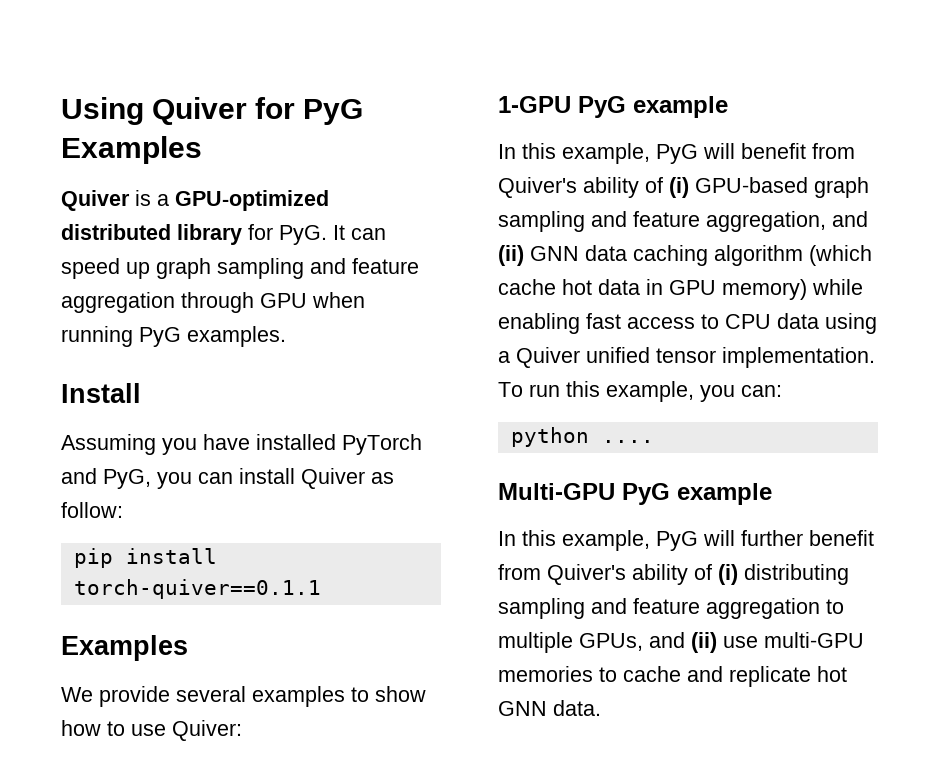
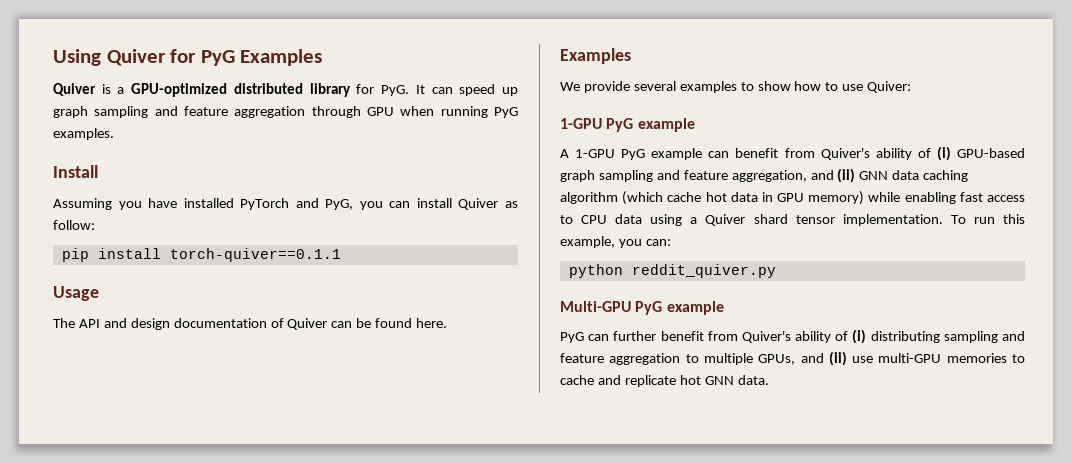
+ Usage
+ The API and design documentation of Quiver can be found here.
- In this example, PyG will benefit from Quiver's ability of (i) GPU-based graph sampling and feature aggregation, and (ii) GNN data caching algorithm (which cache hot data in GPU memory) while enabling fast access to CPU data using a Quiver unified tensor implementation.
+ A 1-GPU PyG example can benefit from Quiver's ability of (i) GPU-based graph sampling and feature aggregation, and (ii) GNN data caching algorithm (which cache hot data in GPU memory) while enabling fast access to CPU data using a Quiver shard tensor implementation.
- python ....
+ python reddit_quiver.py
- In this example, PyG will further benefit from Quiver's ability of (i) distributing sampling and feature aggregation to multiple GPUs, and (ii) use multi-GPU memories to cache and replicate hot GNN data.
+ PyG can further benefit from Quiver's ability of (i) distributing sampling and feature aggregation to multiple GPUs, and (ii) use multi-GPU memories to cache and replicate hot GNN data.

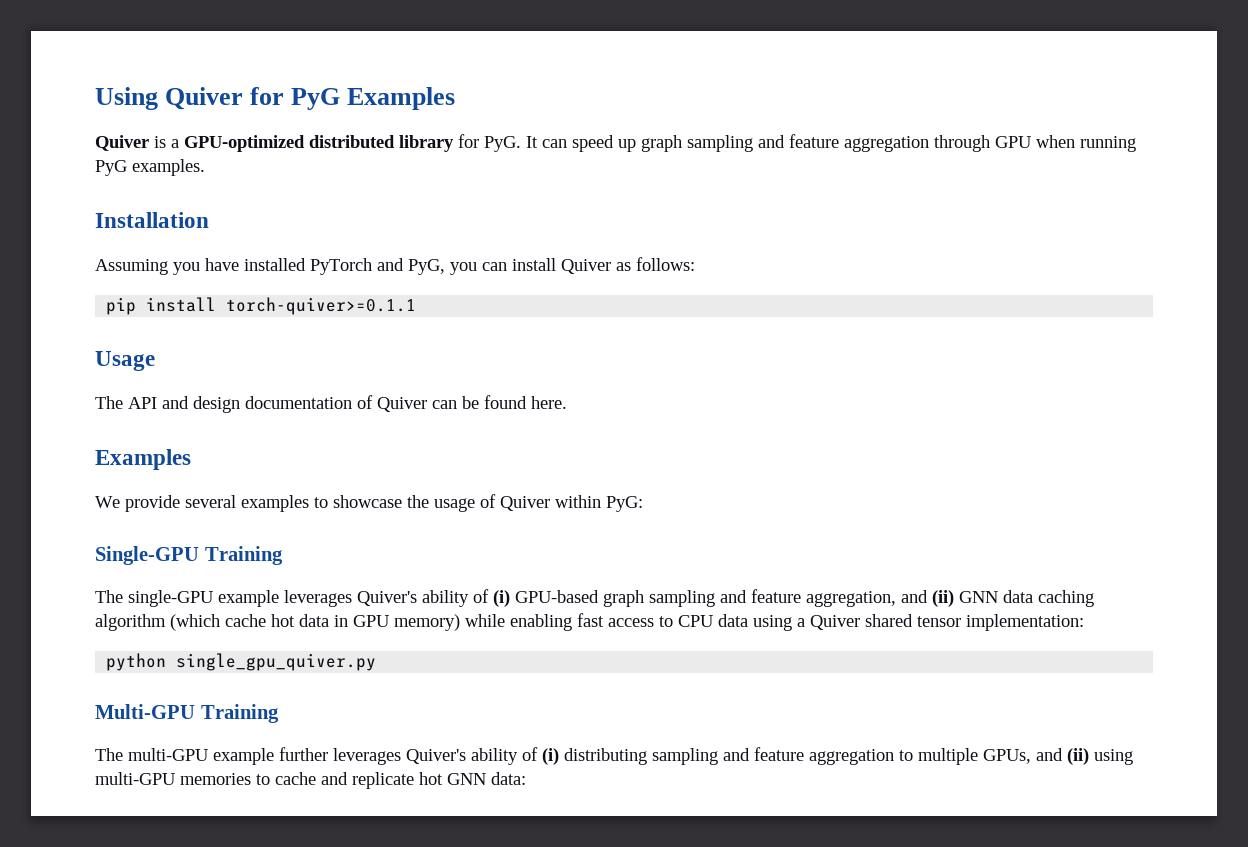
- Install
+ Installation
- Assuming you have installed PyTorch and PyG, you can install Quiver as follow:
+ Assuming you have installed PyTorch and PyG, you can install Quiver as follows:
- pip install torch-quiver==0.1.1
+ pip install torch-quiver>=0.1.1
- We provide several examples to show how to use Quiver:
- 1-GPU PyG example
- A 1-GPU PyG example can benefit from Quiver's ability of (i) GPU-based graph sampling and feature aggregation, and (ii) GNN data caching algorithm (which cache hot data in GPU memory) while enabling fast access to CPU data using a Quiver shard tensor implementation. To run this example, you can:
+ We provide several examples to showcase the usage of Quiver within PyG:
+ Single-GPU Training
+ The single-GPU example leverages Quiver's ability of (i) GPU-based graph sampling and feature aggregation, and (ii) GNN data caching algorithm (which cache hot data in GPU memory) while enabling fast access to CPU data using a Quiver shared tensor implementation:
- python reddit_quiver.py
+ python single_gpu_quiver.py
- Multi-GPU PyG example
- PyG can further benefit from Quiver's ability of (i) distributing sampling and feature aggregation to multiple GPUs, and (ii) use multi-GPU memories to cache and replicate hot GNN data.
+ Multi-GPU Training
+ The multi-GPU example further leverages Quiver's ability of (i) distributing sampling and feature aggregation to multiple GPUs, and (ii) using multi-GPU memories to cache and replicate hot GNN data:

